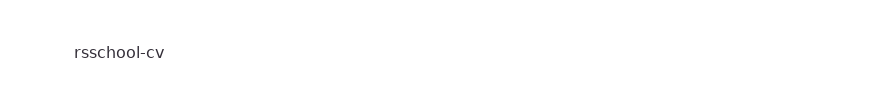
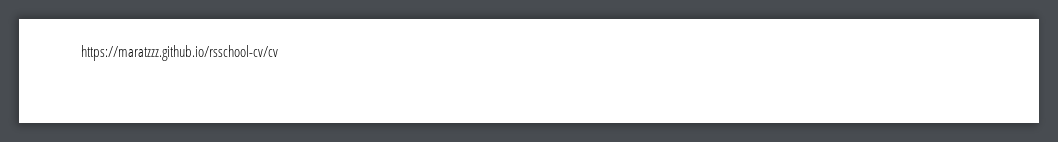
- rsschool-cv
+ https://maratzzz.github.io/rsschool-cv/cv

